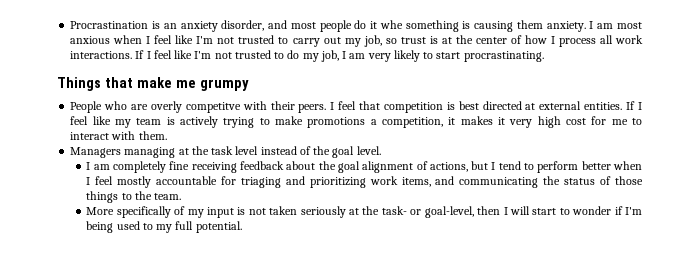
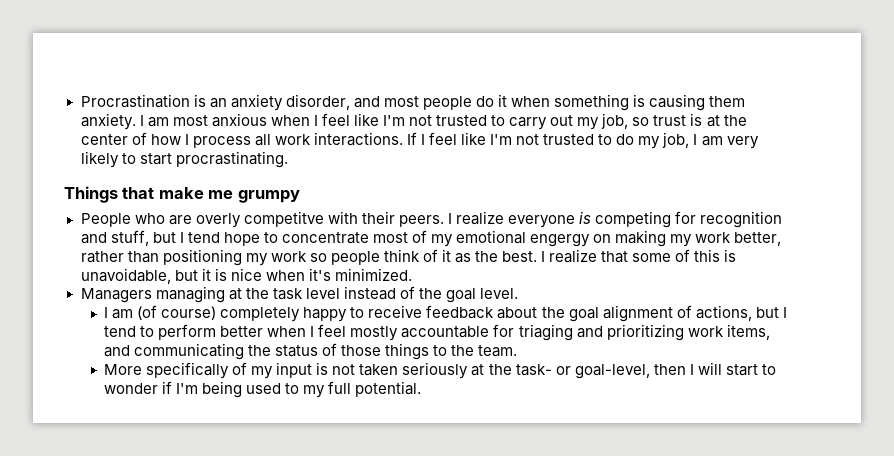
- Procrastination is an anxiety disorder, and most people do it whe something is causing them anxiety.
+ Procrastination is an anxiety disorder, and most people do it when something is causing them anxiety.
- I feel that competition is best directed at external entities. If I feel like my team is actively trying to make promotions a competition, it makes it very high cost for me to interact with them.
+ I realize everyone is competing for recognition and stuff, but I tend hope to concentrate most of my emotional engergy on making my work better, rather than positioning my work so people think of it as the best. I realize that some of this is unavoidable, but it is nice when it's minimized.
- I am completely fine receiving feedback about the goal alignment of actions, but I tend to perform better when I feel mostly accountable for triaging and prioritizing work items, and communicating the status of those things to the team.
+ I am (of course) completely happy to receive feedback about the goal alignment of actions, but I tend to perform better when I feel mostly accountable for triaging and prioritizing work items, and communicating the status of those things to the team.

